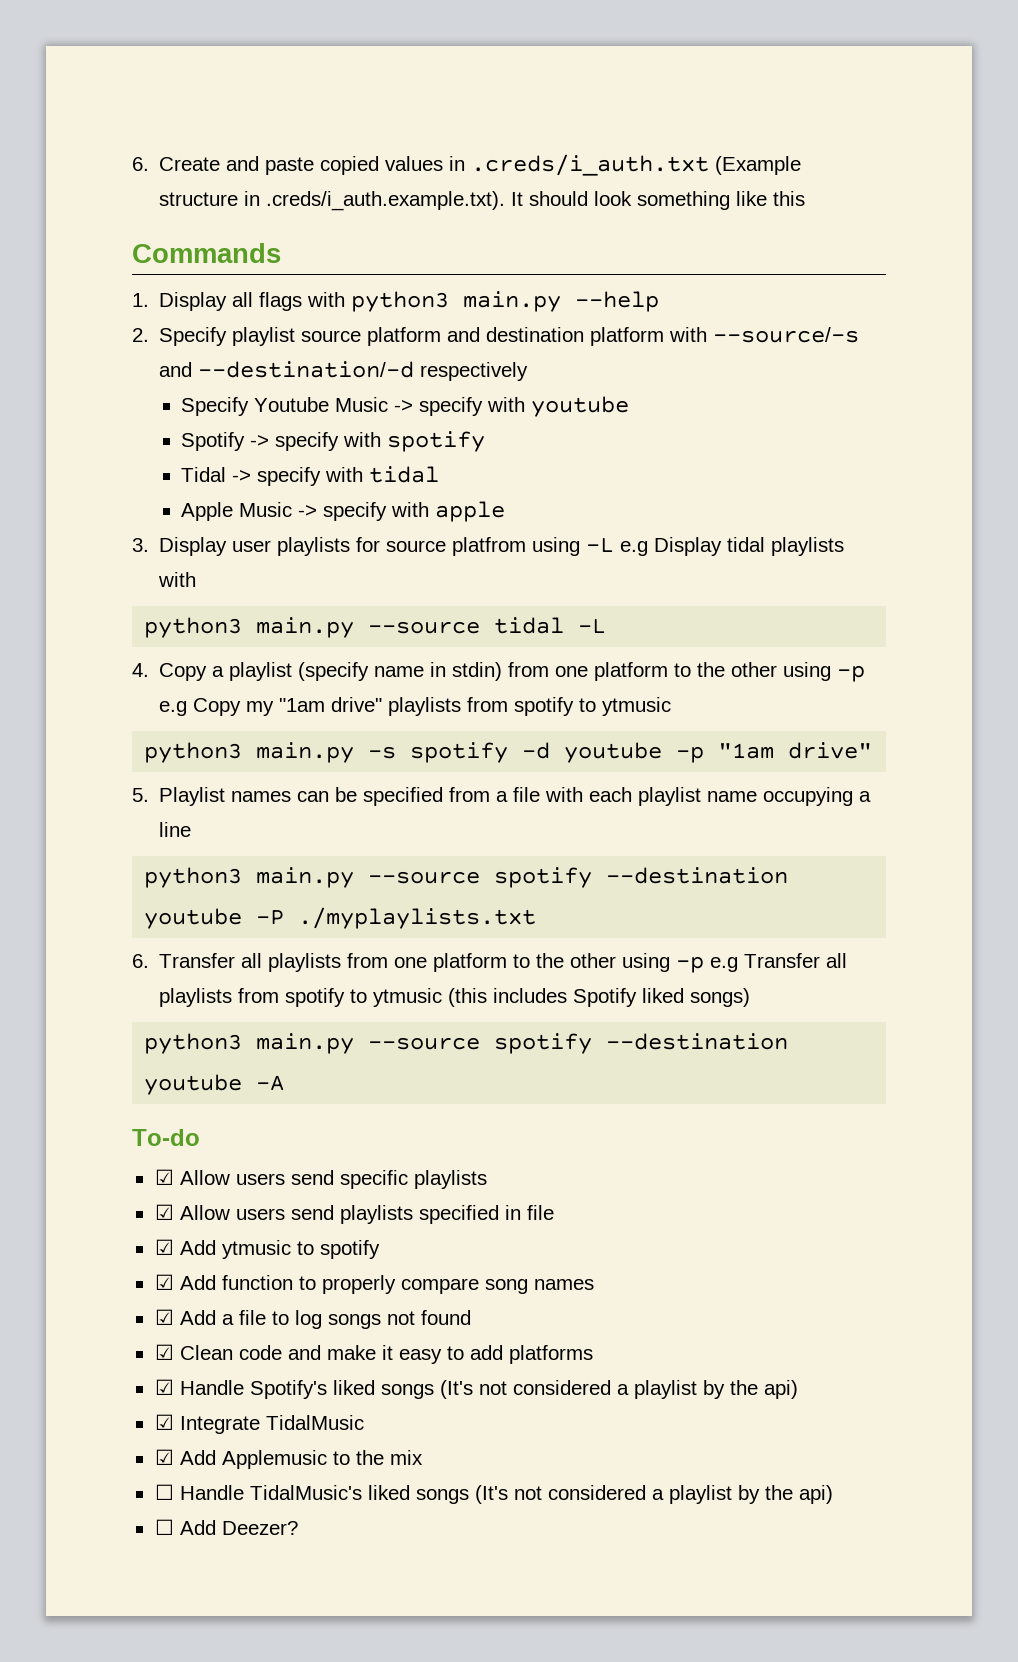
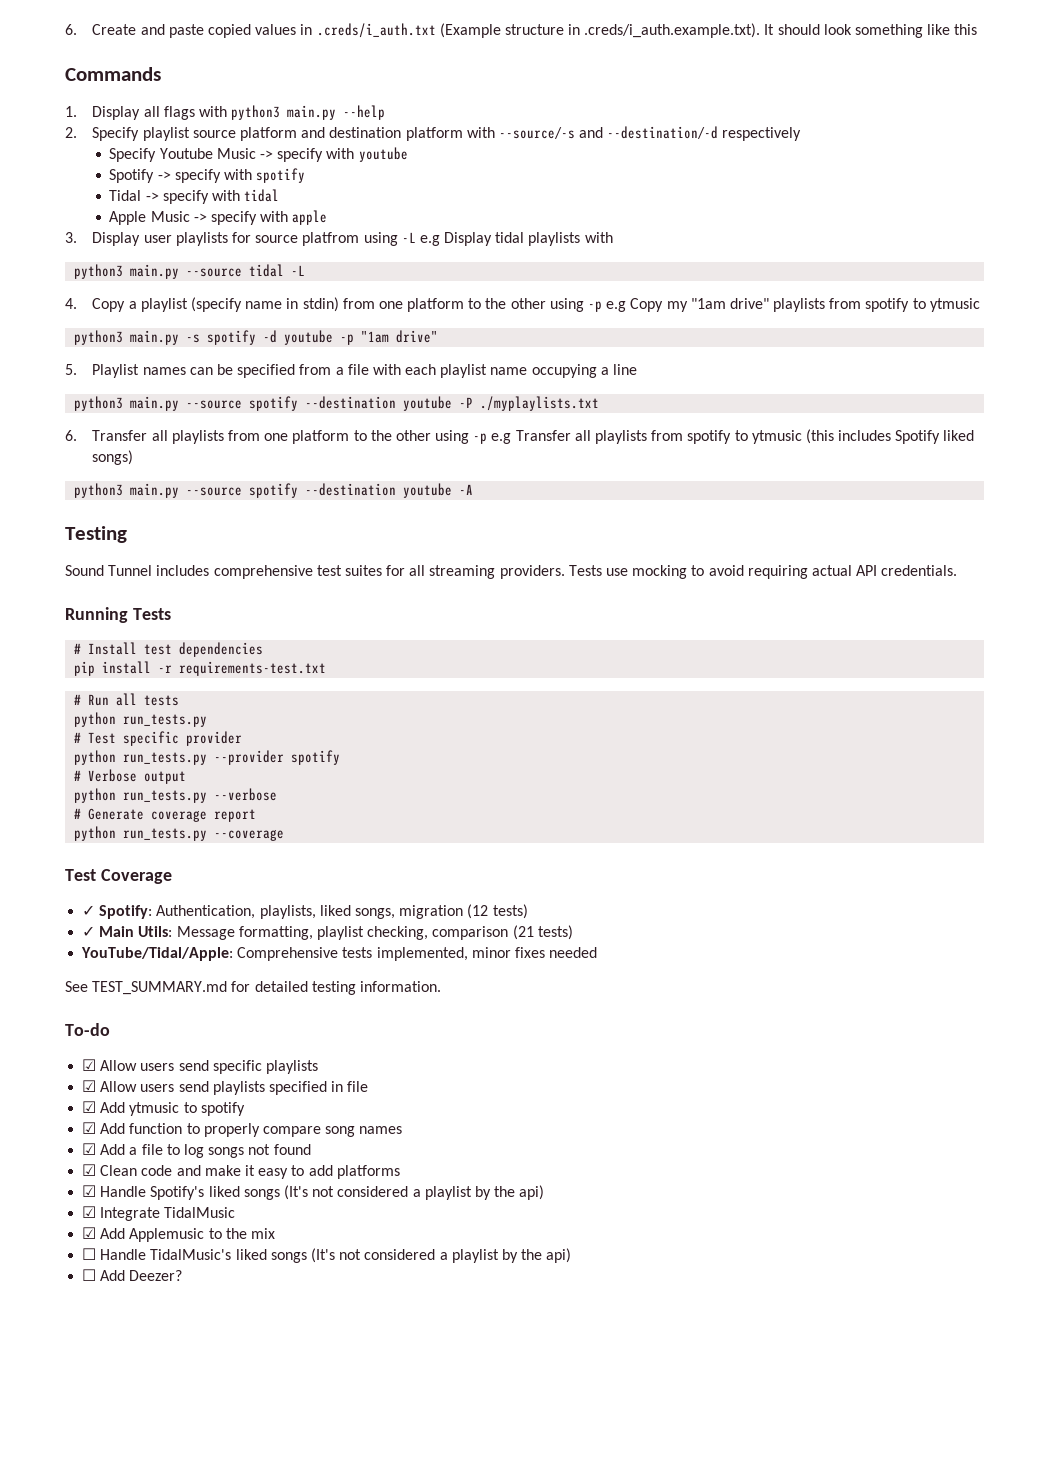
+ Testing
+ Sound Tunnel includes comprehensive test suites for all streaming providers. Tests use mocking to avoid requiring actual API credentials.
+ Running Tests
+ # Install test dependencies
+ pip install -r requirements-test.txt
+ # Run all tests
+ python run_tests.py
+ # Test specific provider
+ python run_tests.py --provider spotify
+ # Verbose output
+ python run_tests.py --verbose
+ # Generate coverage report
+ python run_tests.py --coverage
+ Test Coverage
+ ✓ Spotify: Authentication, playlists, liked songs, migration (12 tests)
+ ✓ Main Utils: Message formatting, playlist checking, comparison (21 tests)
+ YouTube/Tidal/Apple: Comprehensive tests implemented, minor fixes needed
+ See TEST_SUMMARY.md for detailed testing information.

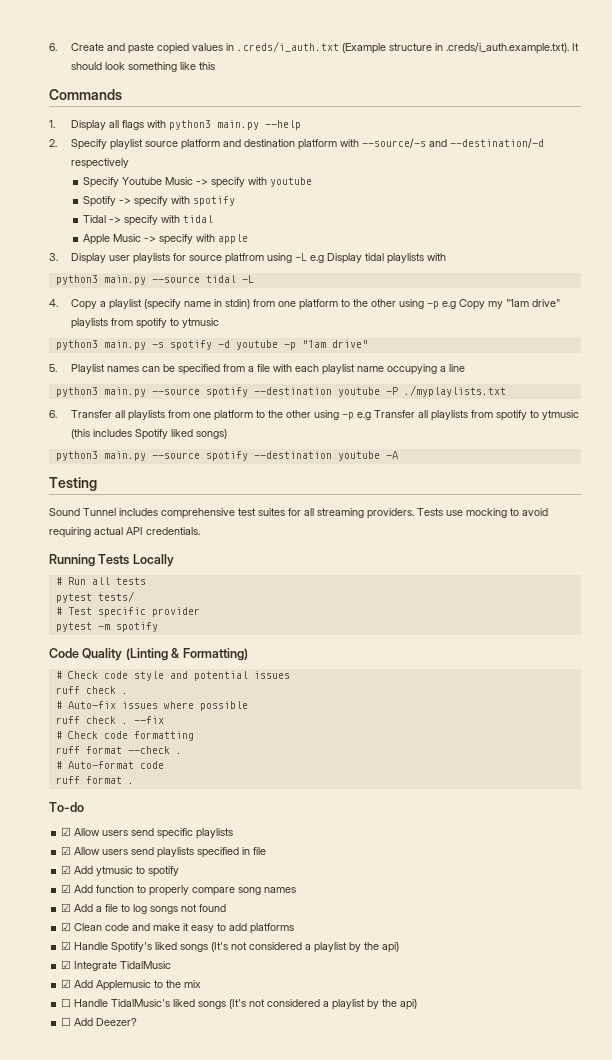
- Running Tests
- # Install test dependencies
- pip install -r requirements-test.txt
+ Running Tests Locally
  # Run all tests
- python run_tests.py
+ pytest tests/
- python run_tests.py --provider spotify
- # Verbose output
- python run_tests.py --verbose
- # Generate coverage report
- python run_tests.py --coverage
- Test Coverage
- ✓ Spotify: Authentication, playlists, liked songs, migration (12 tests)
- ✓ Main Utils: Message formatting, playlist checking, comparison (21 tests)
- YouTube/Tidal/Apple: Comprehensive tests implemented, minor fixes needed
- See TEST_SUMMARY.md for detailed testing information.
+ pytest -m spotify
+ Code Quality (Linting & Formatting)
+ # Check code style and potential issues
+ ruff check .
+ # Auto-fix issues where possible
+ ruff check . --fix
+ # Check code formatting
+ ruff format --check .
+ # Auto-format code
+ ruff format .

